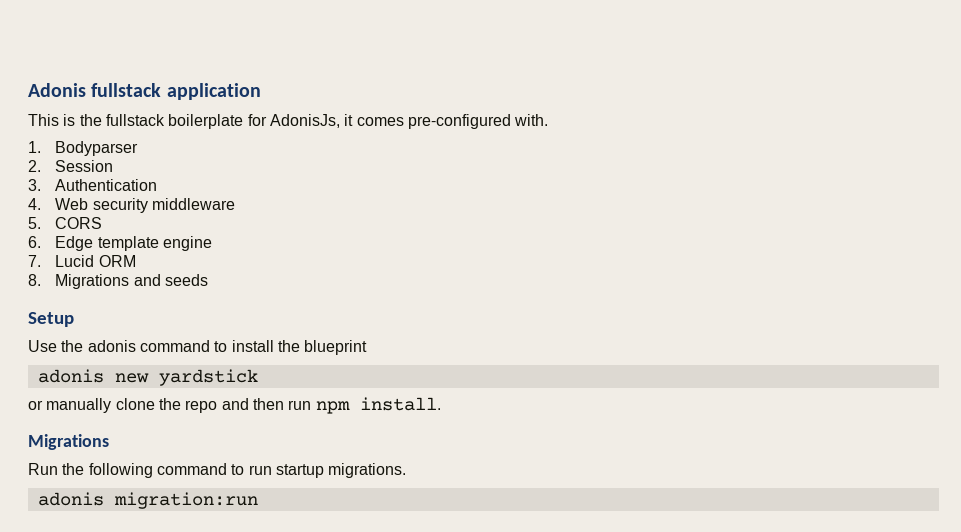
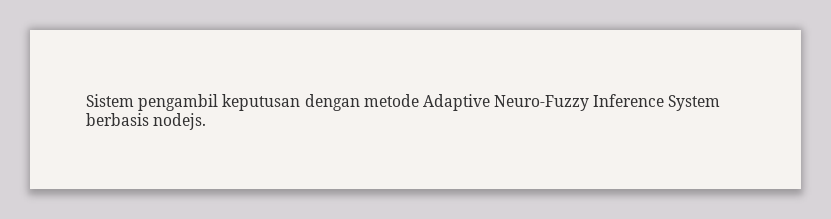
- Adonis fullstack application
- This is the fullstack boilerplate for AdonisJs, it comes pre-configured with.
- 1. Bodyparser
- 2. Session
- 3. Authentication
- 4. Web security middleware
- 5. CORS
- 6. Edge template engine
- 7. Lucid ORM
- 8. Migrations and seeds
- Setup
- Use the adonis command to install the blueprint
- adonis new yardstick
- or manually clone the repo and then run npm install.
- Migrations
- Run the following command to run startup migrations.
- adonis migration:run
+ Sistem pengambil keputusan dengan metode Adaptive Neuro-Fuzzy Inference System berbasis nodejs.

